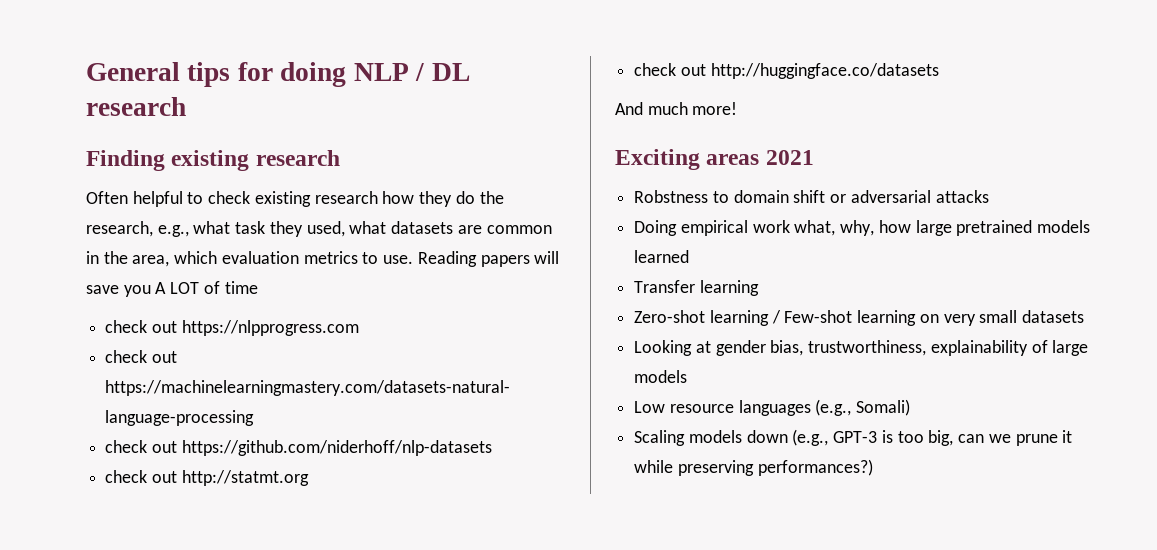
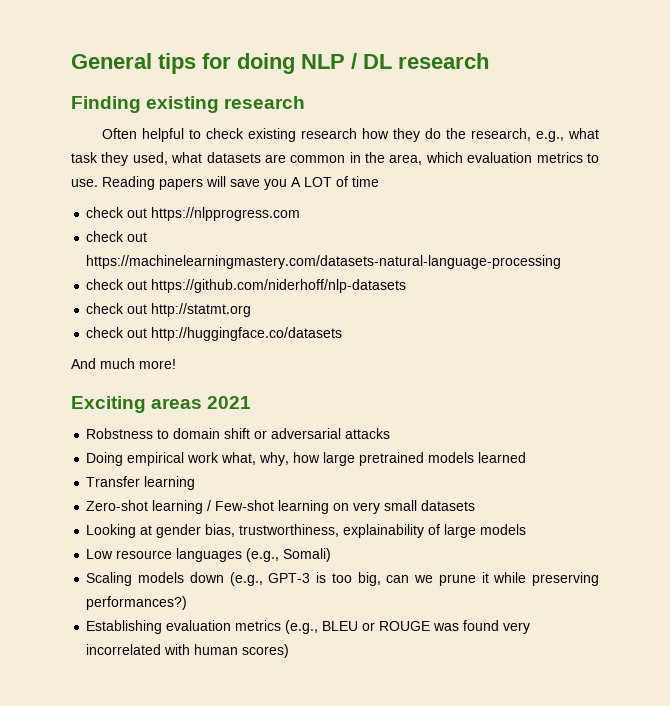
+ Establishing evaluation metrics (e.g., BLEU or ROUGE was found very incorrelated with human scores)

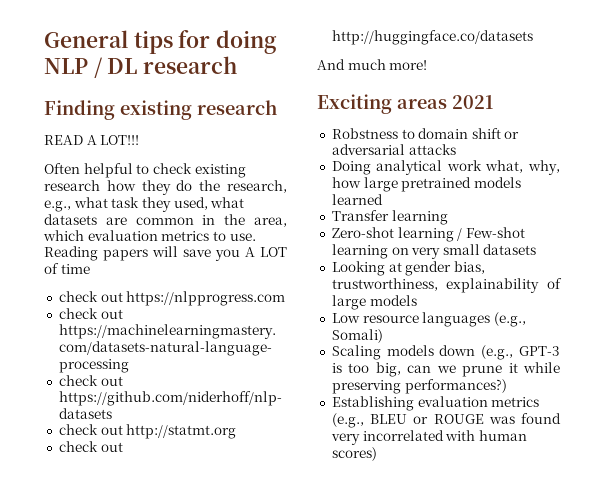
+ READ A LOT!!!
- Doing empirical work what, why, how large pretrained models learned
+ Doing analytical work what, why, how large pretrained models learned

